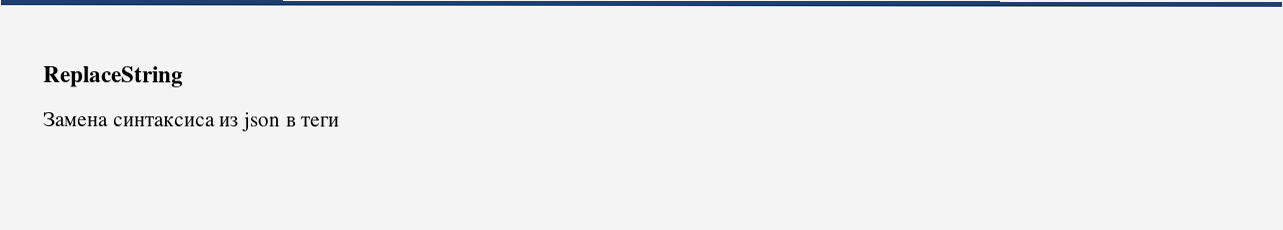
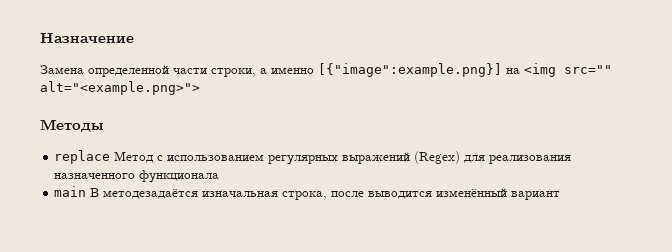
- ReplaceString
+ Назначение
- Замена синтаксиса из json в теги
+ Замена определенной части строки, а именно [{"image":example.png}] на <img src="" alt="<example.png>">
+ Методы
+ replace Метод с использованием регулярных выражений (Regex) для реализования назначенного функционала
+ main В методезадаётся изначальная строка, после выводится изменённый вариант

